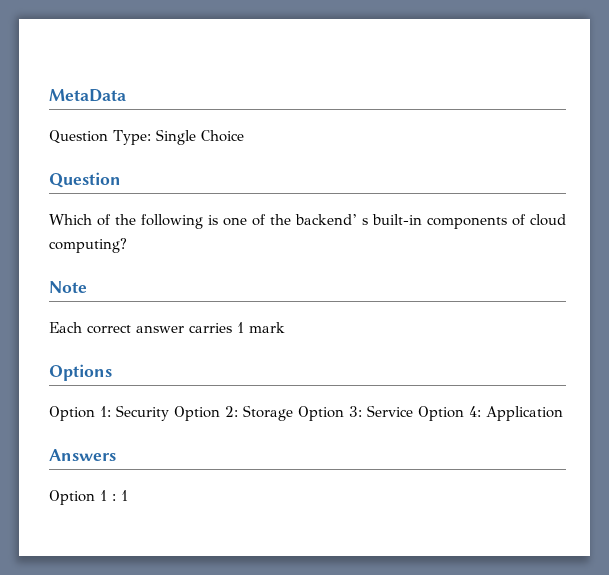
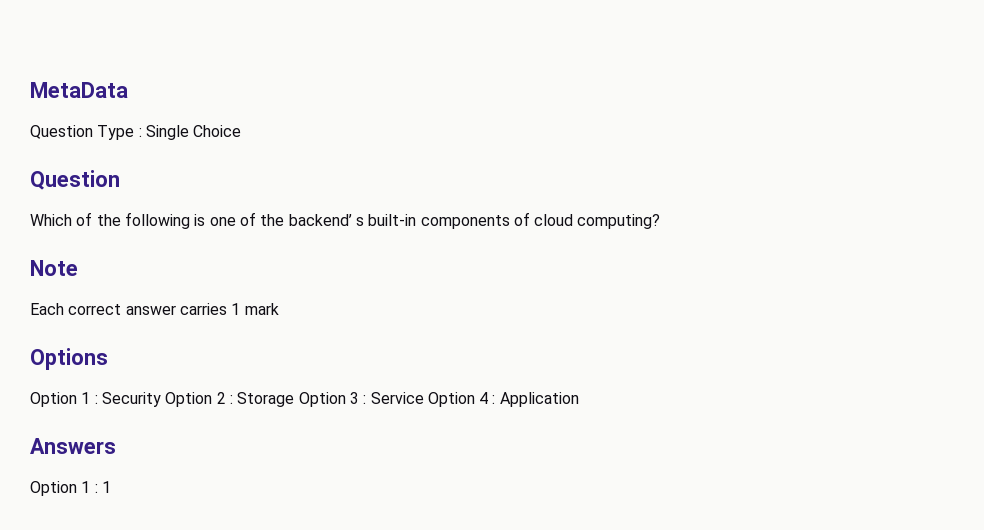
- Question Type: Single Choice
+ Question Type : Single Choice
- Option 1: Security Option 2: Storage Option 3: Service Option 4: Application
+ Option 1 : Security Option 2 : Storage Option 3 : Service Option 4 : Application

